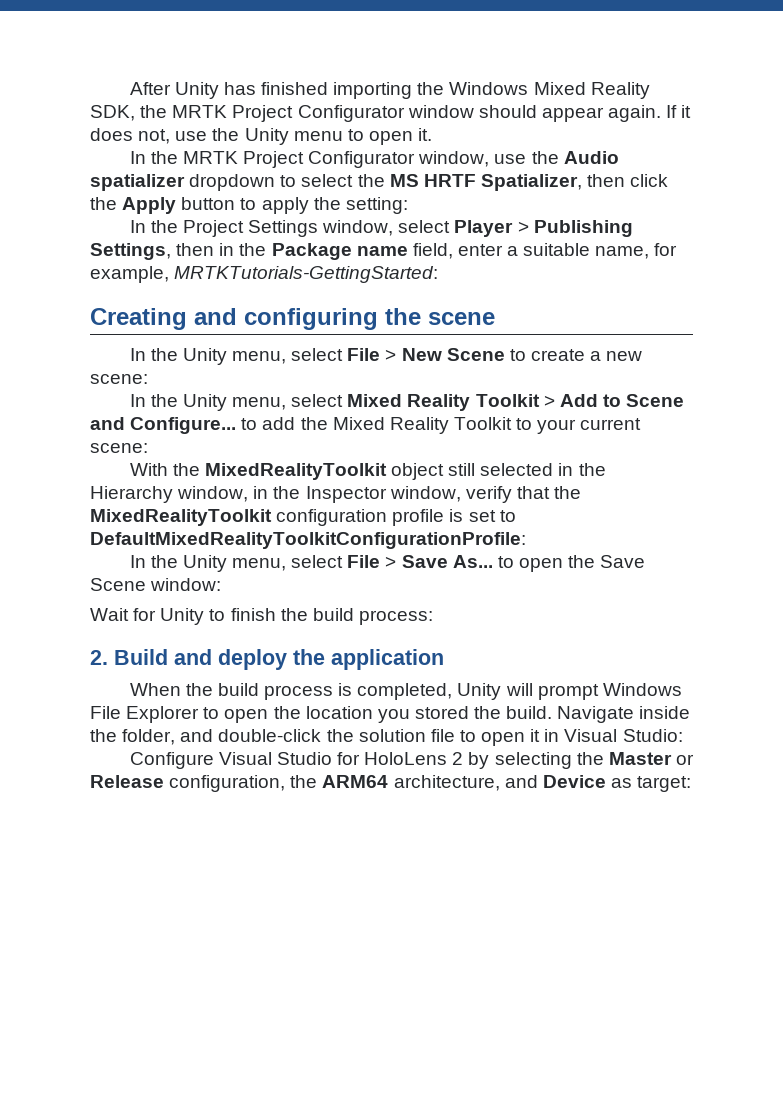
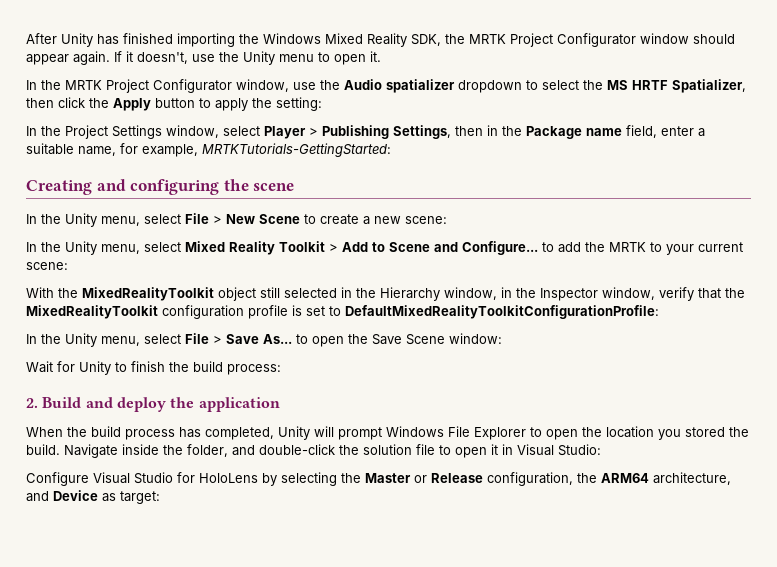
- If it does not, use the Unity menu to open it.
+ If it doesn't, use the Unity menu to open it.
- In the Unity menu, select Mixed Reality Toolkit > Add to Scene and Configure... to add the Mixed Reality Toolkit to your current scene:
+ In the Unity menu, select Mixed Reality Toolkit > Add to Scene and Configure... to add the MRTK to your current scene:
- When the build process is completed, Unity will prompt Windows File Explorer to open the location you stored the build.
+ When the build process has completed, Unity will prompt Windows File Explorer to open the location you stored the build.
- Configure Visual Studio for HoloLens 2 by selecting the Master or Release configuration, the ARM64 architecture, and Device as target:
+ Configure Visual Studio for HoloLens by selecting the Master or Release configuration, the ARM64 architecture, and Device as target:

